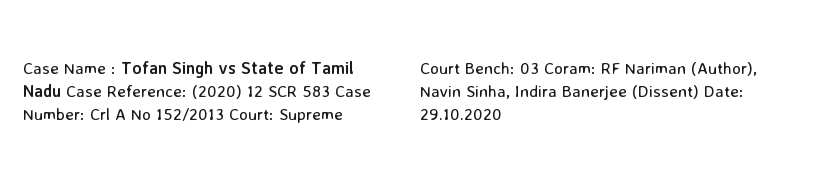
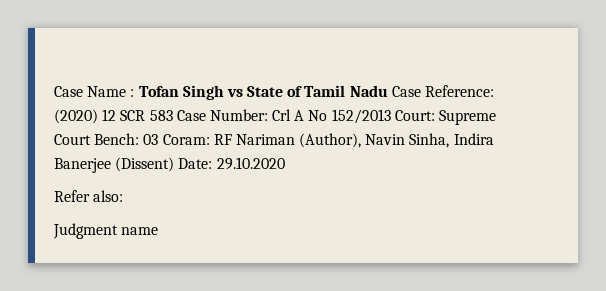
+ Refer also:
+ Judgment name

